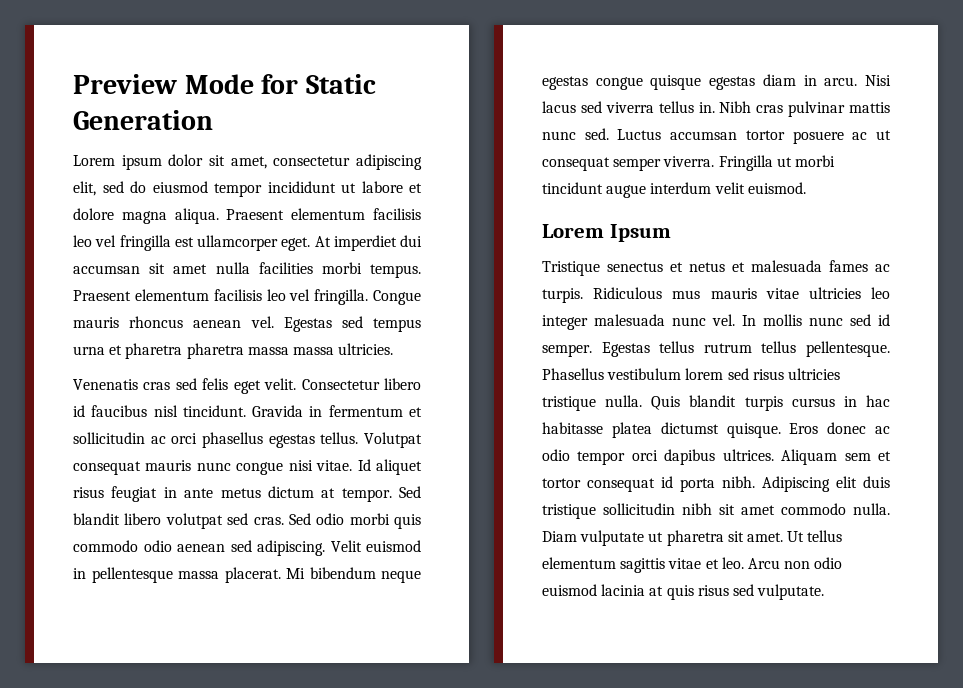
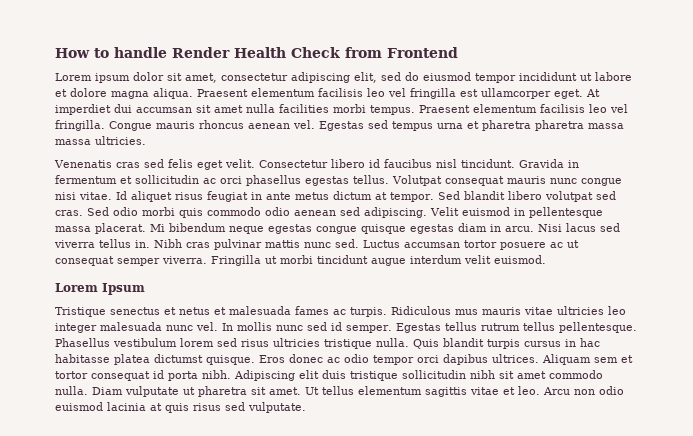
- Preview Mode for Static Generation
+ How to handle Render Health Check from Frontend

